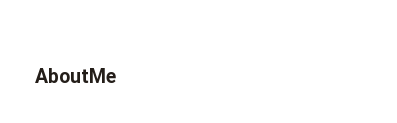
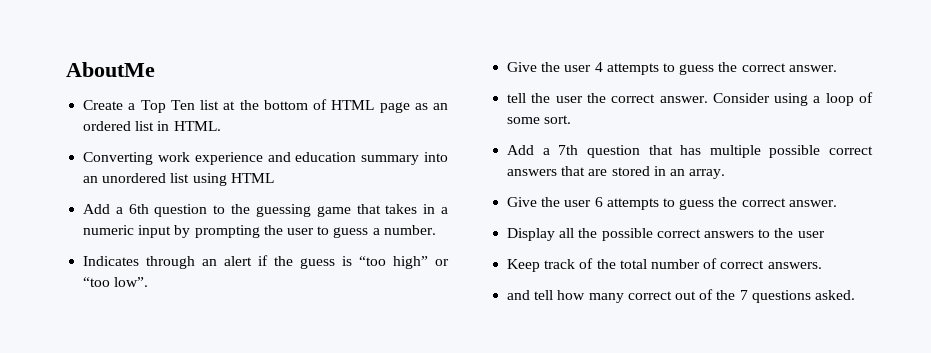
+ Create a Top Ten list at the bottom of HTML page as an ordered list in HTML.
+ Converting work experience and education summary into an unordered list using HTML
+ Add a 6th question to the guessing game that takes in a numeric input by prompting the user to guess a number.
+ Indicates through an alert if the guess is “too high” or “too low”.
+ Give the user 4 attempts to guess the correct answer.
+ tell the user the correct answer. Consider using a loop of some sort.
+ Add a 7th question that has multiple possible correct answers that are stored in an array.
+ Give the user 6 attempts to guess the correct answer.
+ Display all the possible correct answers to the user
+ Keep track of the total number of correct answers.
+ and tell how many correct out of the 7 questions asked.

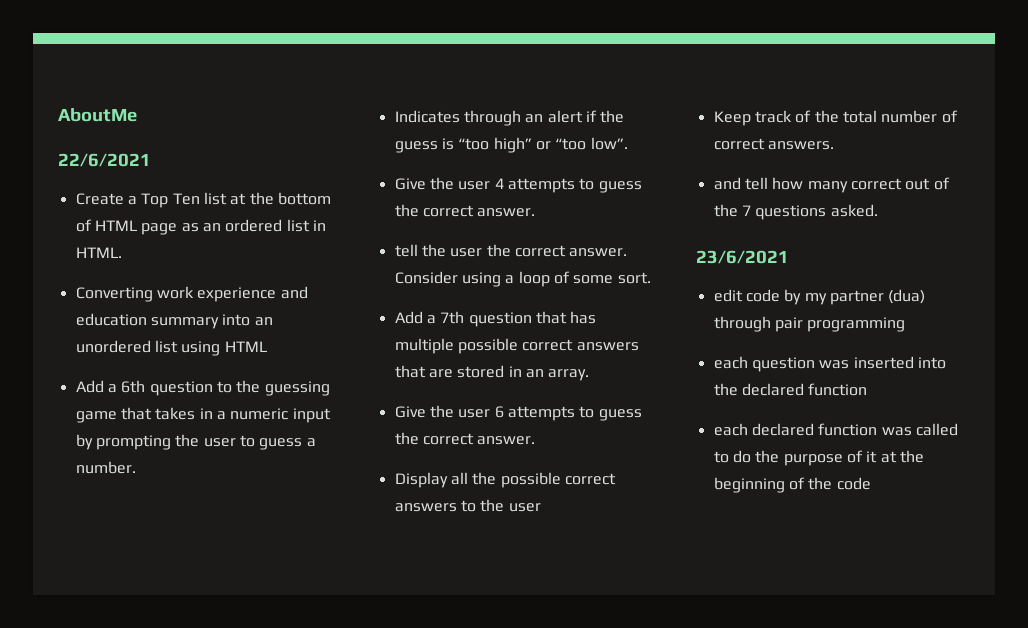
+ 22/6/2021
+ 23/6/2021
+ edit code by my partner (dua) through pair programming
+ each question was inserted into the declared function
+ each declared function was called to do the purpose of it at the beginning of the code

